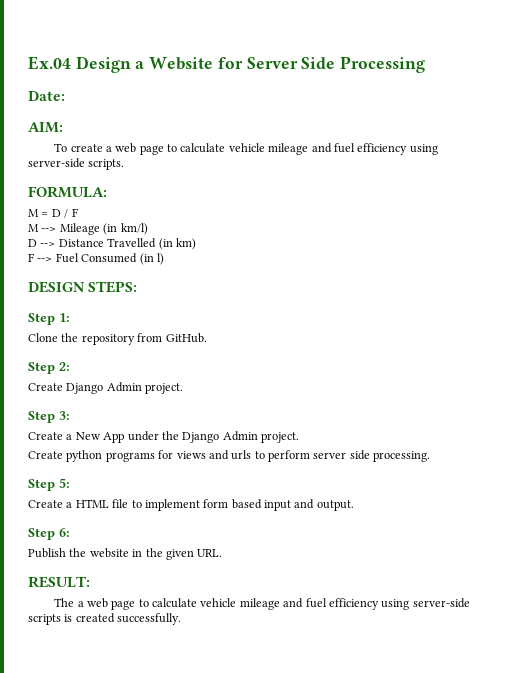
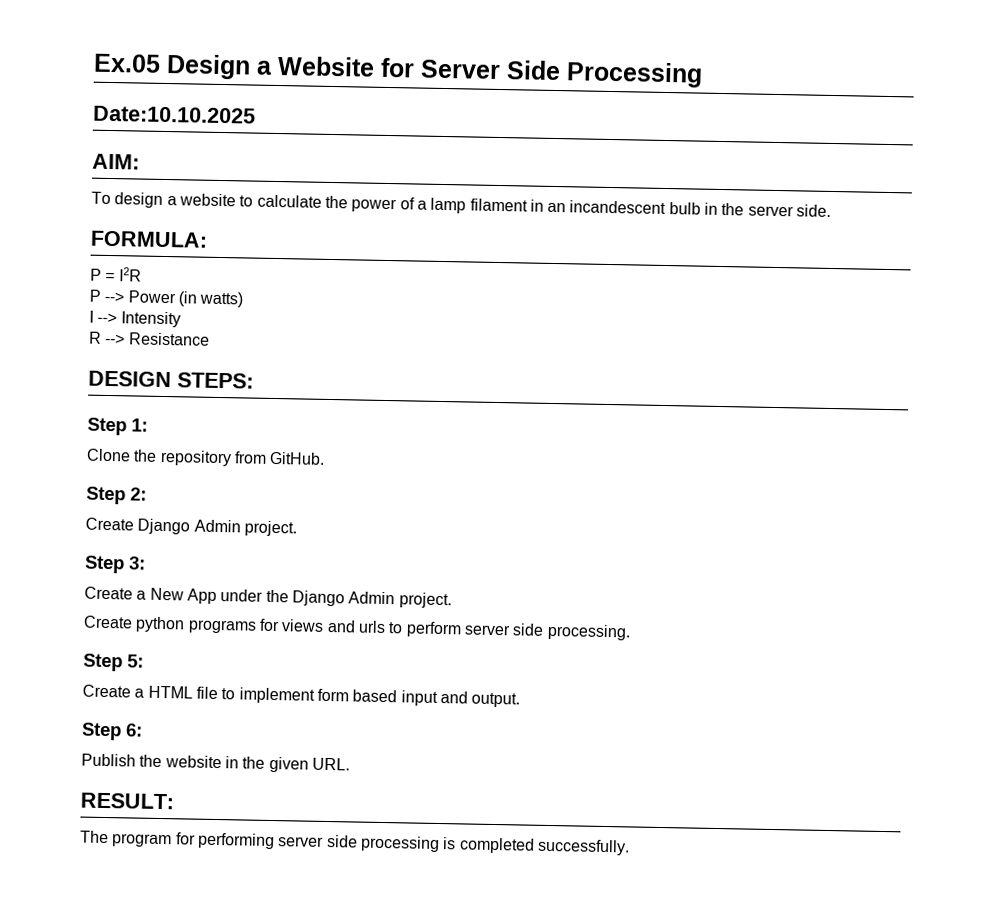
- Ex.04 Design a Website for Server Side Processing
+ Ex.05 Design a Website for Server Side Processing
- Date:
+ Date:10.10.2025
- To create a web page to calculate vehicle mileage and fuel efficiency using server-side scripts.
+ To design a website to calculate the power of a lamp filament in an incandescent bulb in the server side.
  FORMULA:
- M = D / F
- M --> Mileage (in km/l)
- D --> Distance Travelled (in km)
- F --> Fuel Consumed (in l)
+ P = I2R
+ P --> Power (in watts)
+ I --> Intensity
+ R --> Resistance
- The a web page to calculate vehicle mileage and fuel efficiency using server-side scripts is created successfully.
+ The program for performing server side processing is completed successfully.

